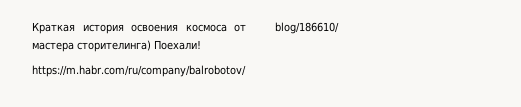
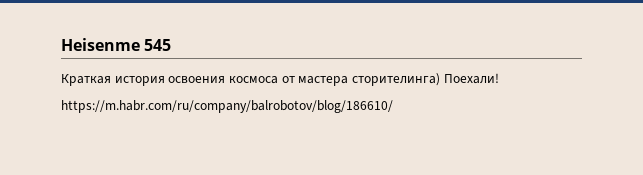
+ Heisenme 545

